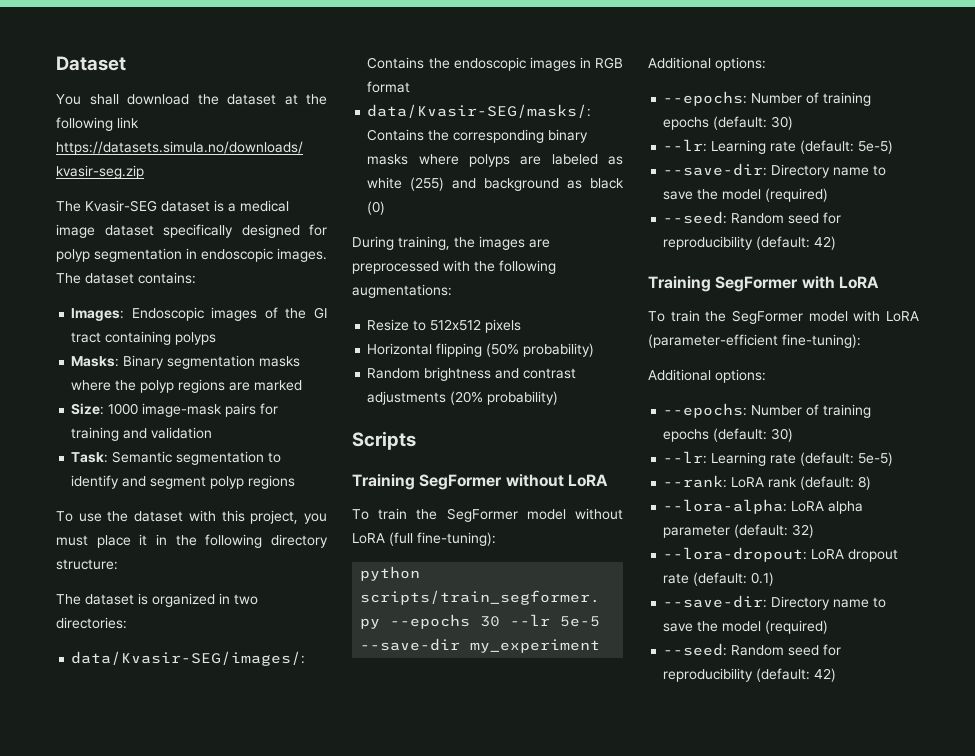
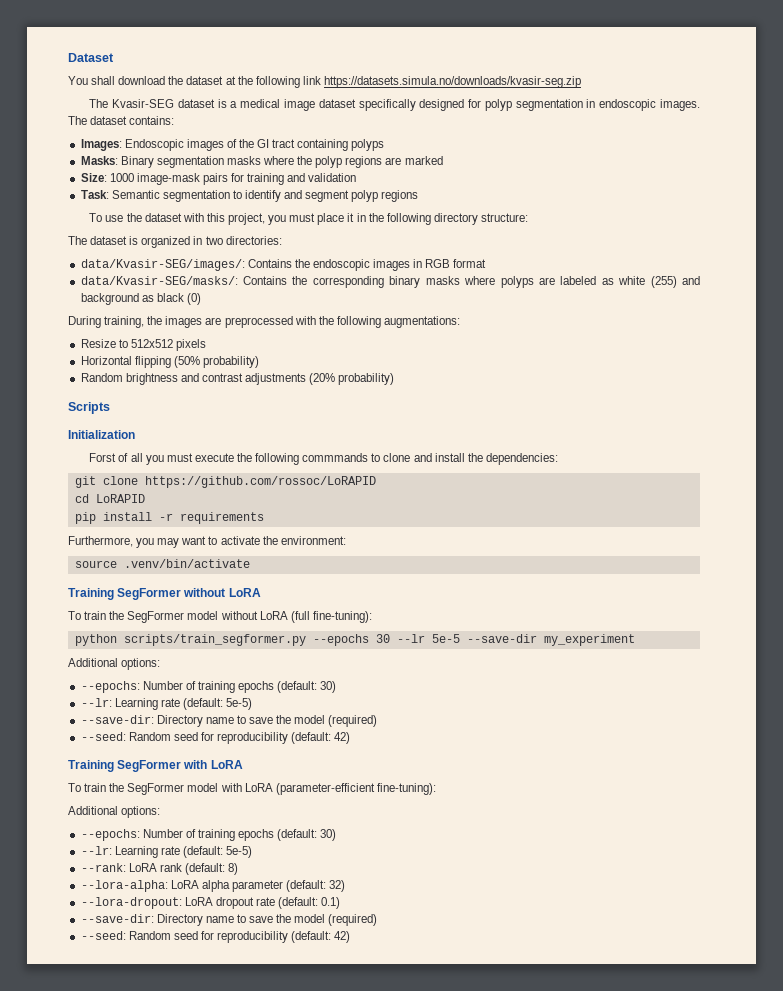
+ Initialization
+ Forst of all you must execute the following commmands to clone and install the dependencies:
+ git clone https://github.com/rossoc/LoRAPID
+ cd LoRAPID
+ pip install -r requirements
+ Furthermore, you may want to activate the environment:
+ source .venv/bin/activate

